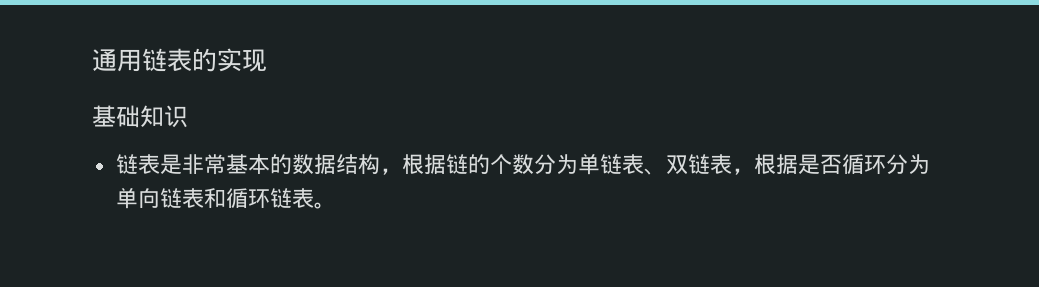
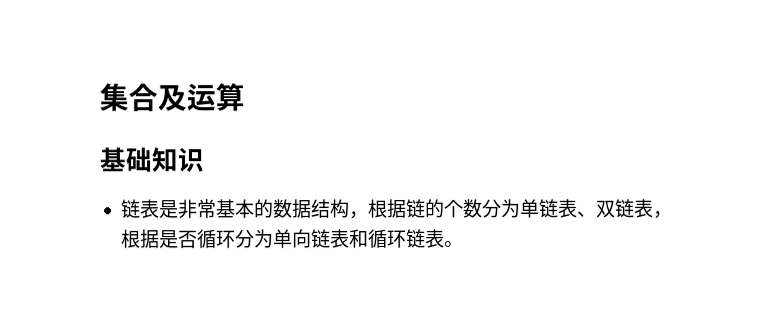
- 通用链表的实现
+ 集合及运算

